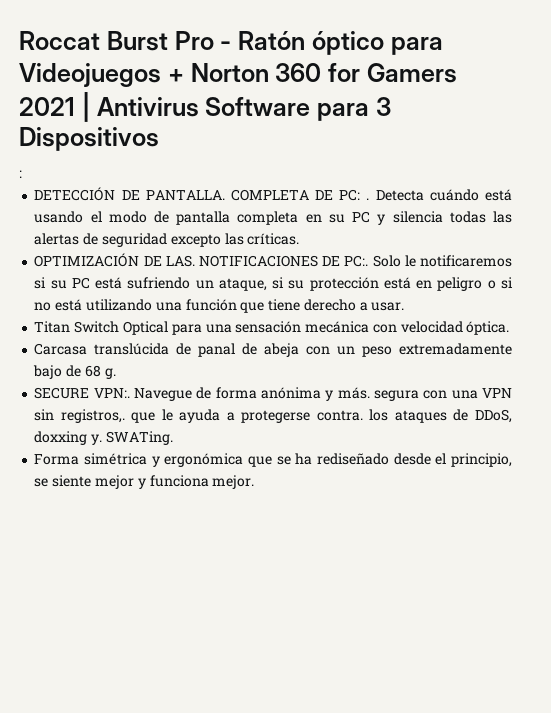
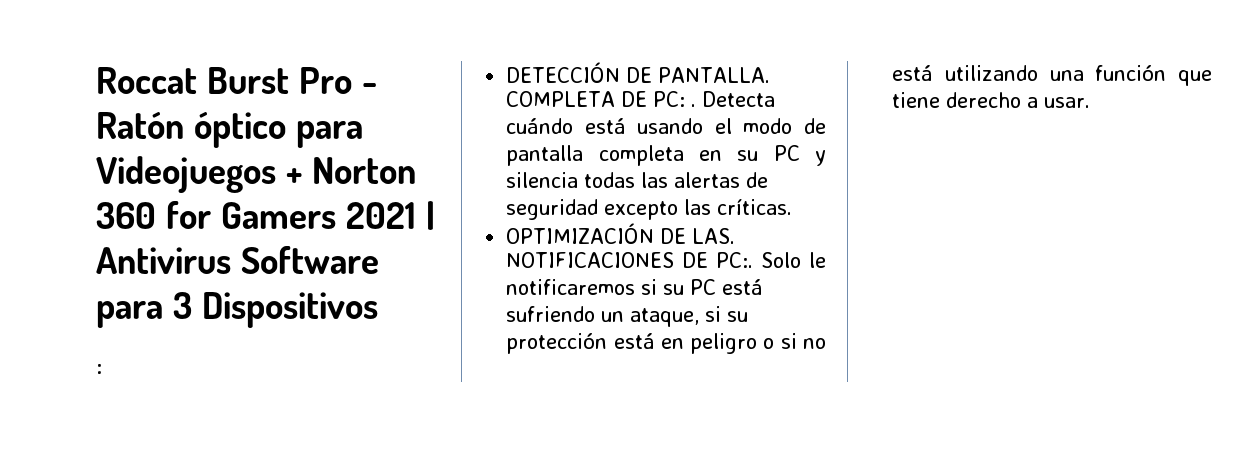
- Titan Switch Optical para una sensación mecánica con velocidad óptica.
- Carcasa translúcida de panal de abeja con un peso extremadamente bajo de 68 g.
- SECURE VPN:. Navegue de forma anónima y más. segura con una VPN sin registros,. que le ayuda a protegerse contra. los ataques de DDoS, doxxing y. SWATing.
- Forma simétrica y ergonómica que se ha rediseñado desde el principio, se siente mejor y funciona mejor.

